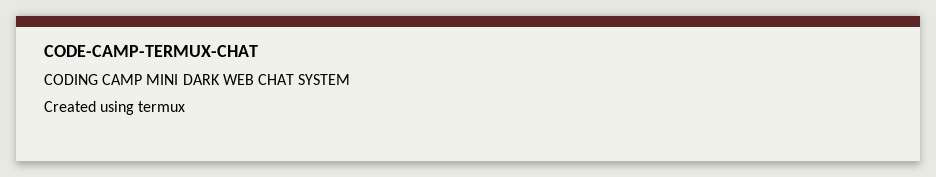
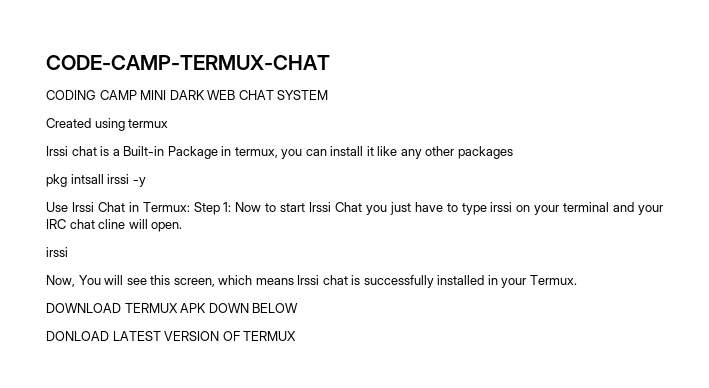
+ Irssi chat is a Built-in Package in termux, you can install it like any other packages
+ pkg intsall irssi -y
+ Use Irssi Chat in Termux: Step 1: Now to start Irssi Chat you just have to type irssi on your terminal and your IRC chat cline will open.
+ irssi
+ Now, You will see this screen, which means Irssi chat is successfully installed in your Termux.
+ DOWNLOAD TERMUX APK DOWN BELOW
+ DONLOAD LATEST VERSION OF TERMUX

